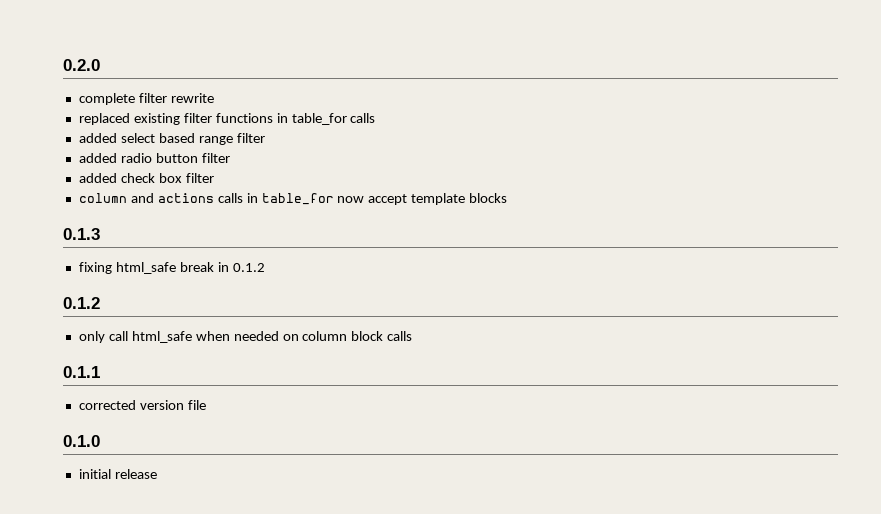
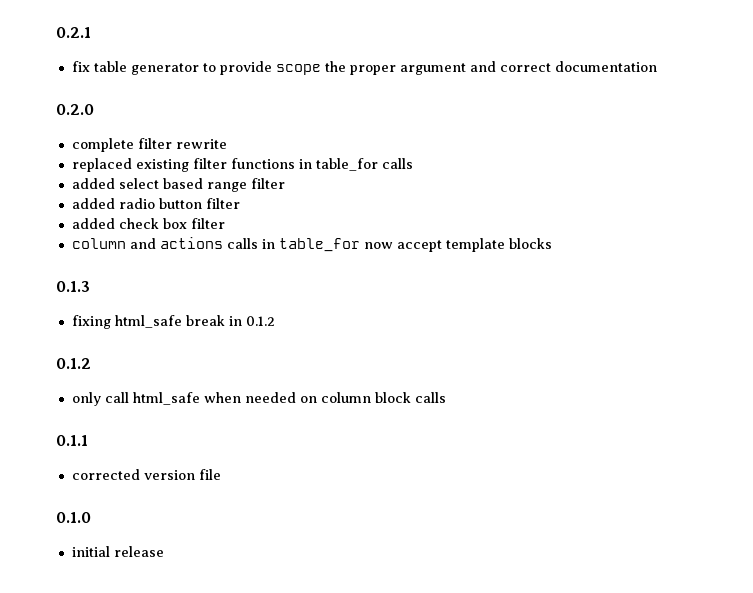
+ 0.2.1
+ fix table generator to provide scope the proper argument and correct documentation

